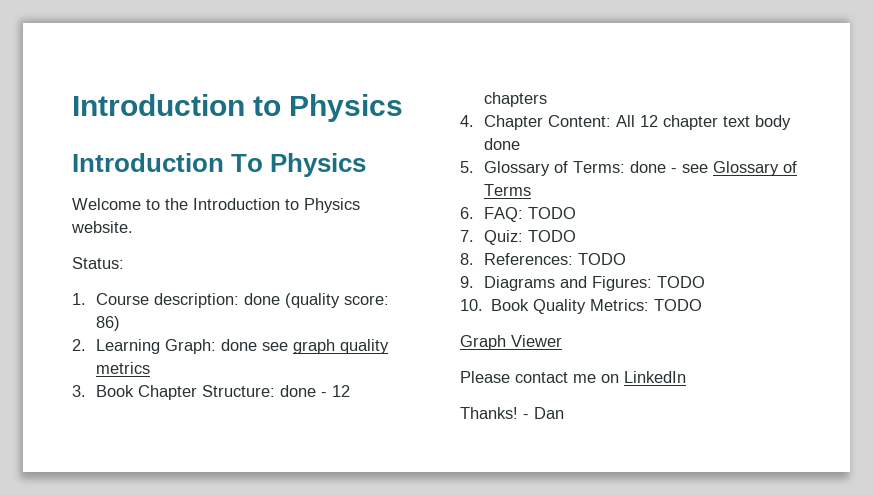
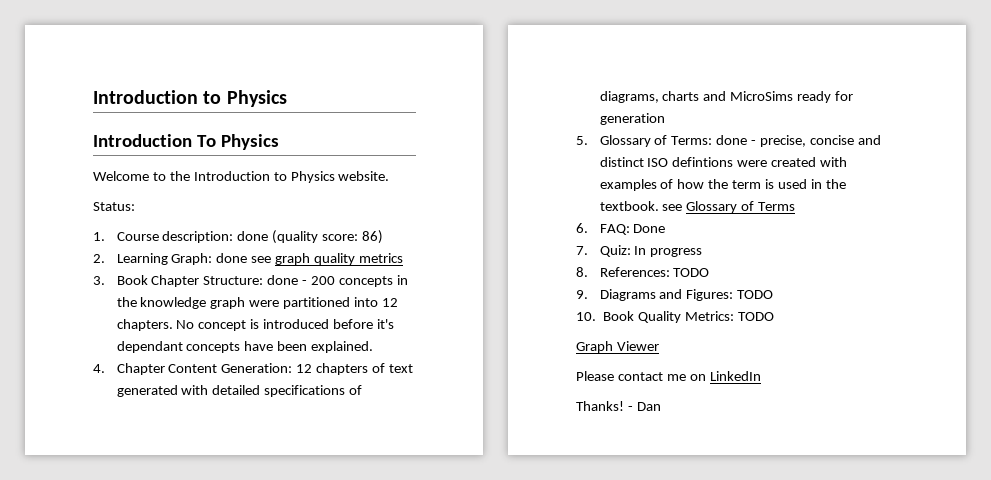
- 3. Book Chapter Structure: done - 12 chapters
- 4. Chapter Content: All 12 chapter text body done
+ 3. Book Chapter Structure: done - 200 concepts in the knowledge graph were partitioned into 12 chapters. No concept is introduced before it's dependant concepts have been explained.
+ 4. Chapter Content Generation: 12 chapters of text generated with detailed specifications of diagrams, charts and MicroSims ready for generation
- 5. Glossary of Terms: done - see Glossary of Terms
+ 5. Glossary of Terms: done - precise, concise and distinct ISO defintions were created with examples of how the term is used in the textbook. see Glossary of Terms
- 6. FAQ: TODO
+ 6. FAQ: Done
- 7. Quiz: TODO
+ 7. Quiz: In progress

